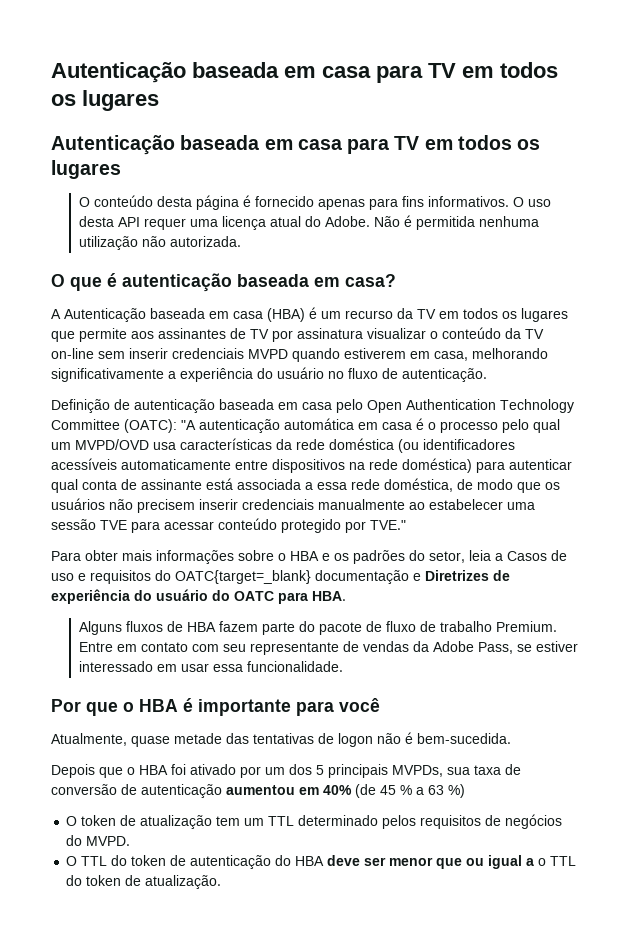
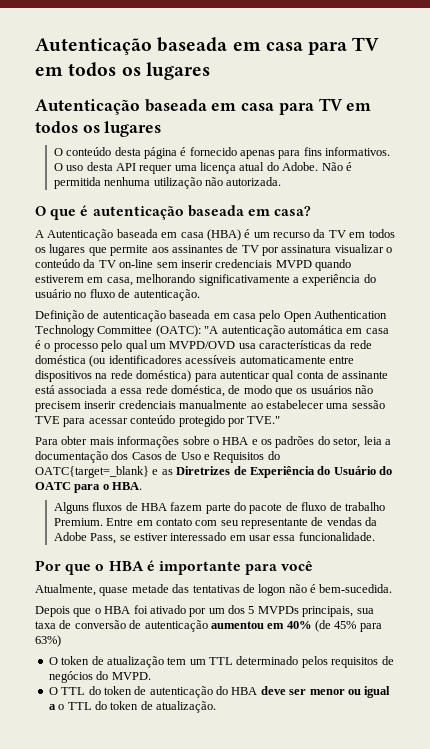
- Para obter mais informações sobre o HBA e os padrões do setor, leia a Casos de uso e requisitos do OATC{target=_blank} documentação e Diretrizes de experiência do usuário do OATC para HBA.
+ Para obter mais informações sobre o HBA e os padrões do setor, leia a documentação dos Casos de Uso e Requisitos do OATC{target=_blank} e as Diretrizes de Experiência do Usuário do OATC para o HBA.
- Depois que o HBA foi ativado por um dos 5 principais MVPDs, sua taxa de conversão de autenticação aumentou em 40% (de 45 % a 63 %)
+ Depois que o HBA foi ativado por um dos 5 MVPDs principais, sua taxa de conversão de autenticação aumentou em 40% (de 45% para 63%)
- O TTL do token de autenticação do HBA deve ser menor que ou igual a o TTL do token de atualização.
+ O TTL do token de autenticação do HBA deve ser menor ou igual a o TTL do token de atualização.

